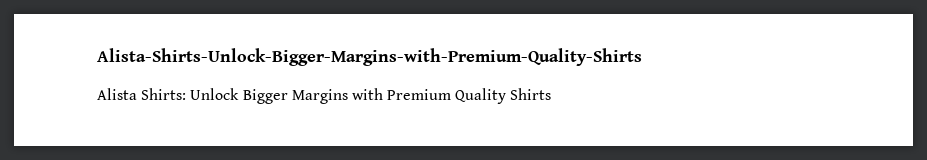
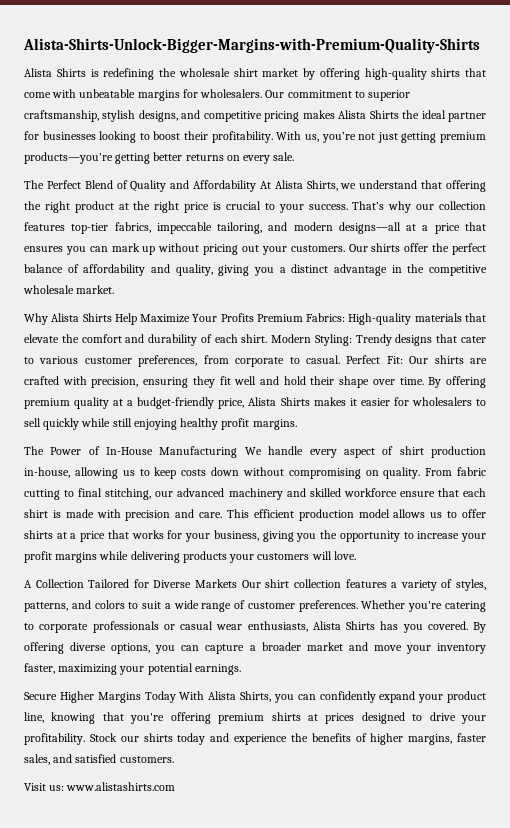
- Alista Shirts: Unlock Bigger Margins with Premium Quality Shirts
+ Alista Shirts is redefining the wholesale shirt market by offering high-quality shirts that come with unbeatable margins for wholesalers. Our commitment to superior craftsmanship, stylish designs, and competitive pricing makes Alista Shirts the ideal partner for businesses looking to boost their profitability. With us, you’re not just getting premium products—you’re getting better returns on every sale.
+ The Perfect Blend of Quality and Affordability At Alista Shirts, we understand that offering the right product at the right price is crucial to your success. That’s why our collection features top-tier fabrics, impeccable tailoring, and modern designs—all at a price that ensures you can mark up without pricing out your customers. Our shirts offer the perfect balance of affordability and quality, giving you a distinct advantage in the competitive wholesale market.
+ Why Alista Shirts Help Maximize Your Profits Premium Fabrics: High-quality materials that elevate the comfort and durability of each shirt. Modern Styling: Trendy designs that cater to various customer preferences, from corporate to casual. Perfect Fit: Our shirts are crafted with precision, ensuring they fit well and hold their shape over time. By offering premium quality at a budget-friendly price, Alista Shirts makes it easier for wholesalers to sell quickly while still enjoying healthy profit margins.
+ The Power of In-House Manufacturing We handle every aspect of shirt production in-house, allowing us to keep costs down without compromising on quality. From fabric cutting to final stitching, our advanced machinery and skilled workforce ensure that each shirt is made with precision and care. This efficient production model allows us to offer shirts at a price that works for your business, giving you the opportunity to increase your profit margins while delivering products your customers will love.
+ A Collection Tailored for Diverse Markets Our shirt collection features a variety of styles, patterns, and colors to suit a wide range of customer preferences. Whether you're catering to corporate professionals or casual wear enthusiasts, Alista Shirts has you covered. By offering diverse options, you can capture a broader market and move your inventory faster, maximizing your potential earnings.
+ Secure Higher Margins Today With Alista Shirts, you can confidently expand your product line, knowing that you're offering premium shirts at prices designed to drive your profitability. Stock our shirts today and experience the benefits of higher margins, faster sales, and satisfied customers.
+ Visit us: www.alistashirts.com

